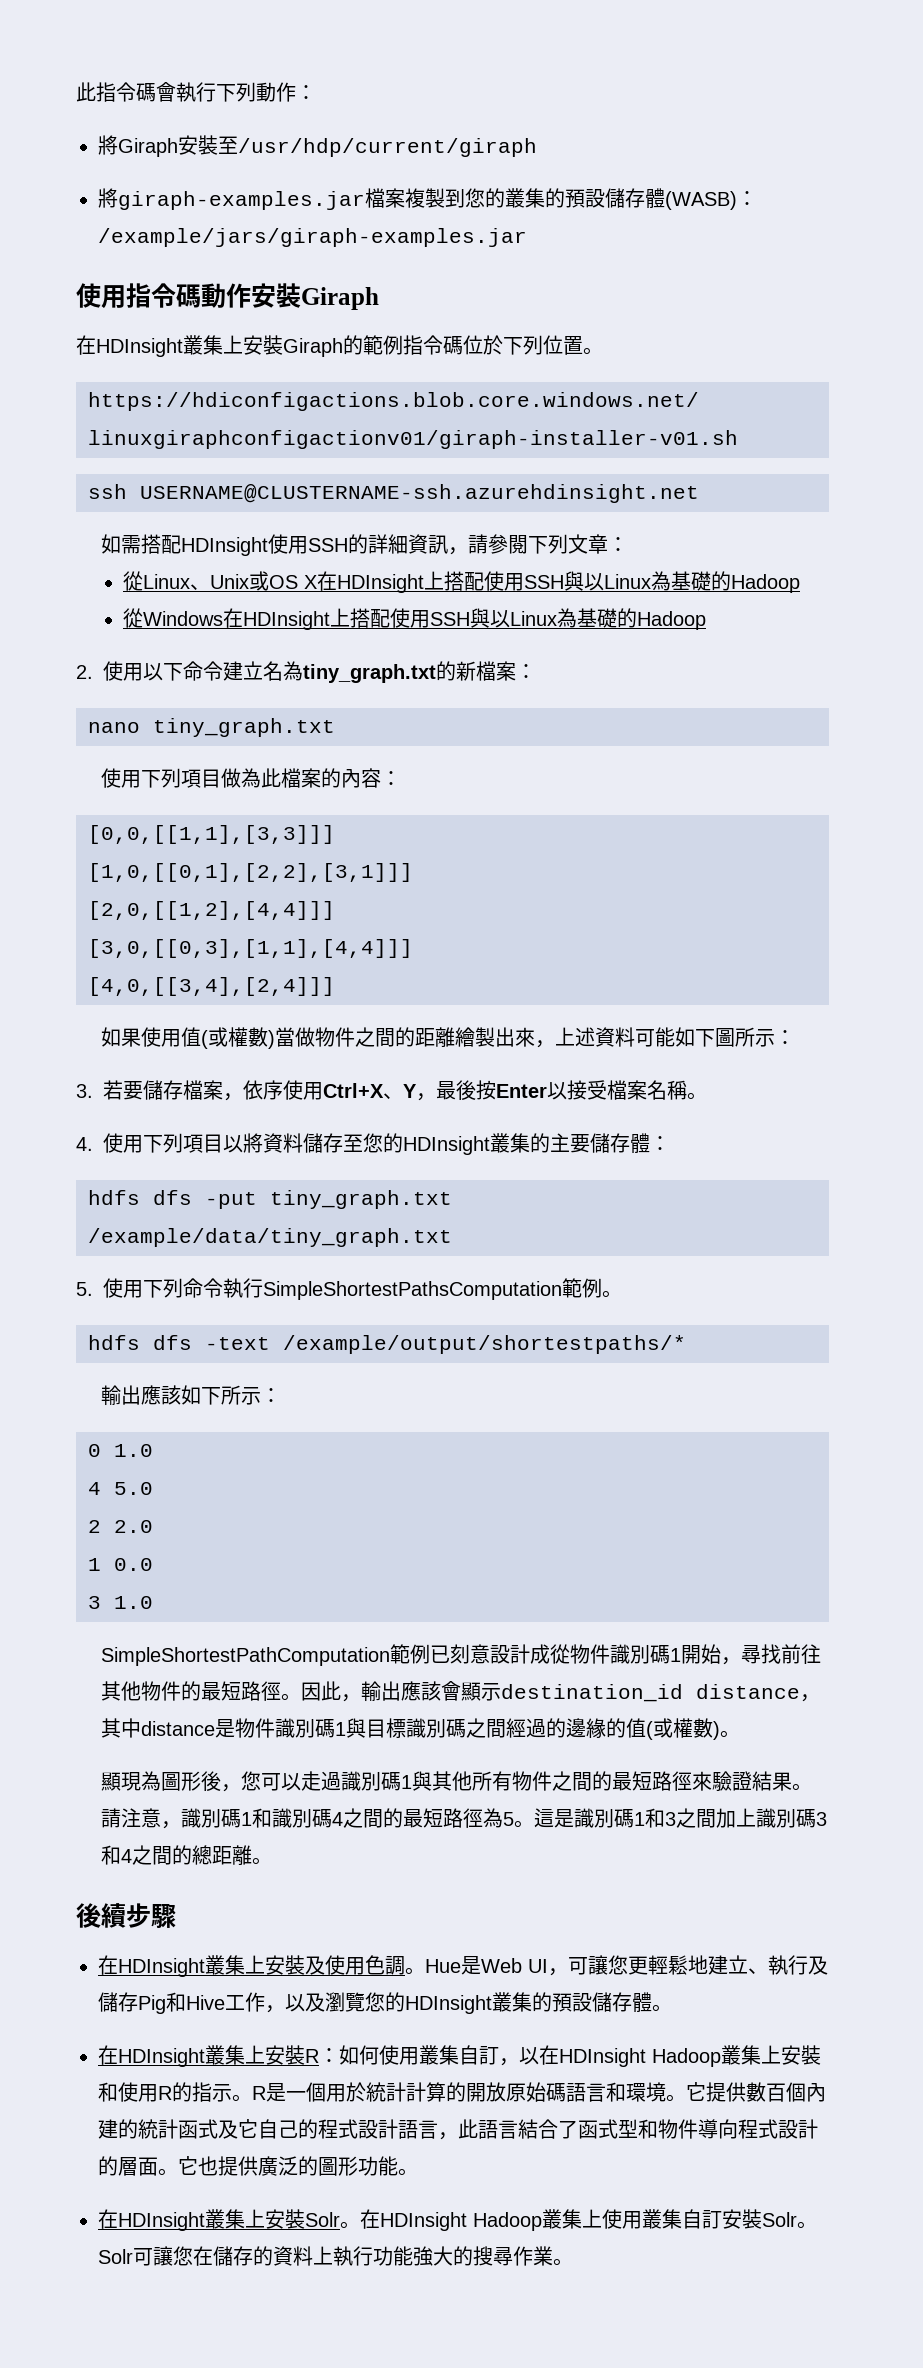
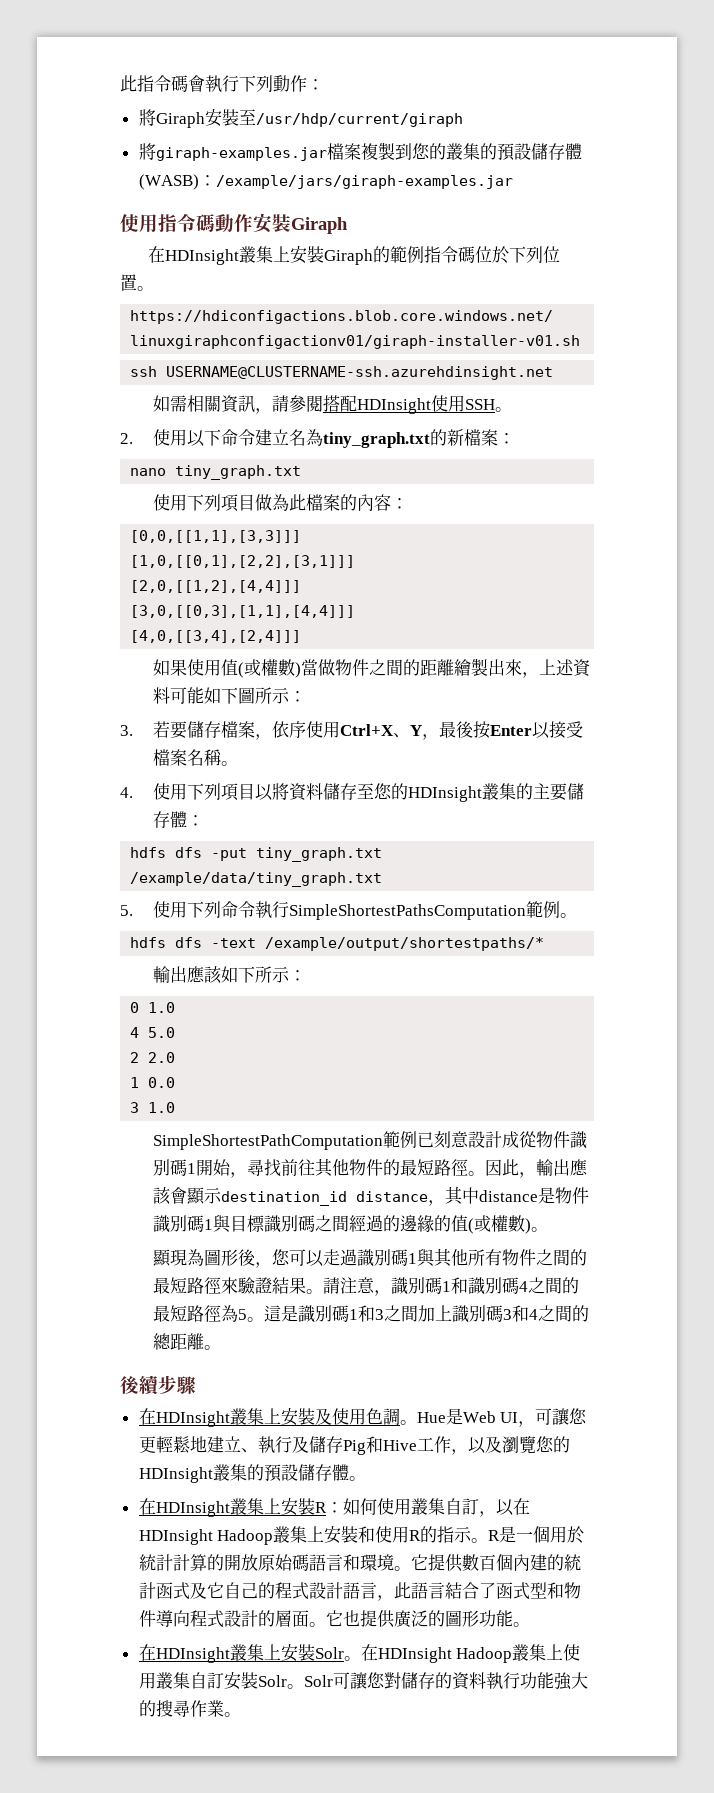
- 如需搭配HDInsight使用SSH的詳細資訊，請參閱下列文章：
- 從Linux、Unix或OS X在HDInsight上搭配使用SSH與以Linux為基礎的Hadoop
- 從Windows在HDInsight上搭配使用SSH與以Linux為基礎的Hadoop
+ 如需相關資訊，請參閱搭配HDInsight使用SSH。
- Solr可讓您在儲存的資料上執行功能強大的搜尋作業。
+ Solr可讓您對儲存的資料執行功能強大的搜尋作業。

